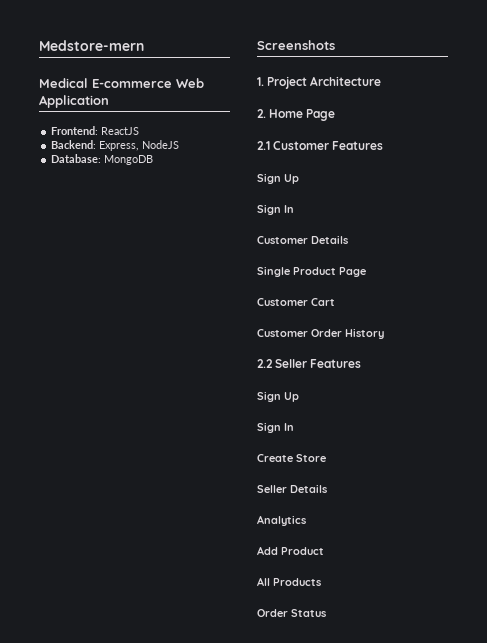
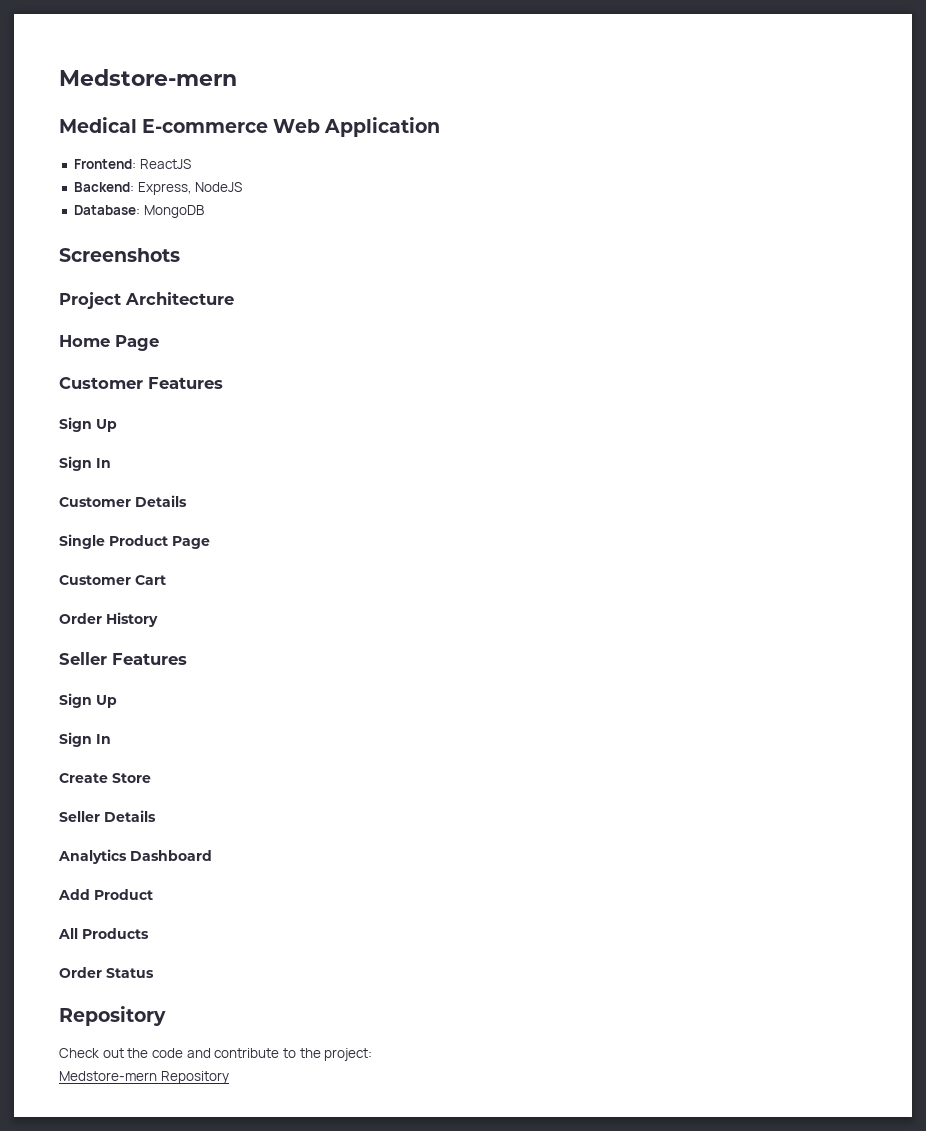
- 1. Project Architecture
+ Project Architecture
- 2. Home Page
+ Home Page
- 2.1 Customer Features
+ Customer Features
- Customer Order History
+ Order History
- 2.2 Seller Features
+ Seller Features
- Analytics
+ Analytics Dashboard
  Order Status
+ Repository
+ Check out the code and contribute to the project:
+ Medstore-mern Repository

